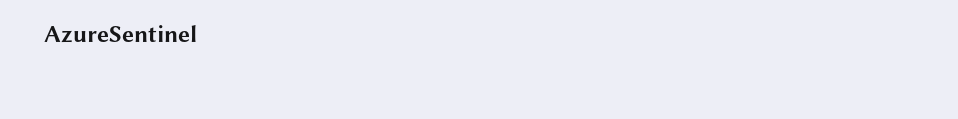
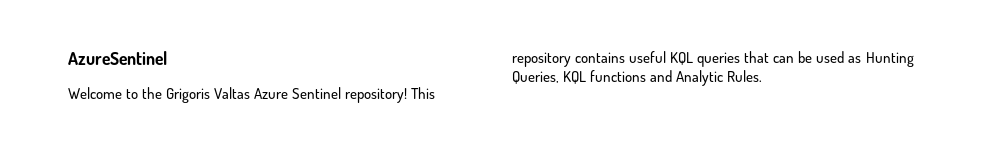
+ Welcome to the Grigoris Valtas Azure Sentinel repository! This repository contains useful KQL queries that can be used as Hunting Queries, KQL functions and Analytic Rules.

